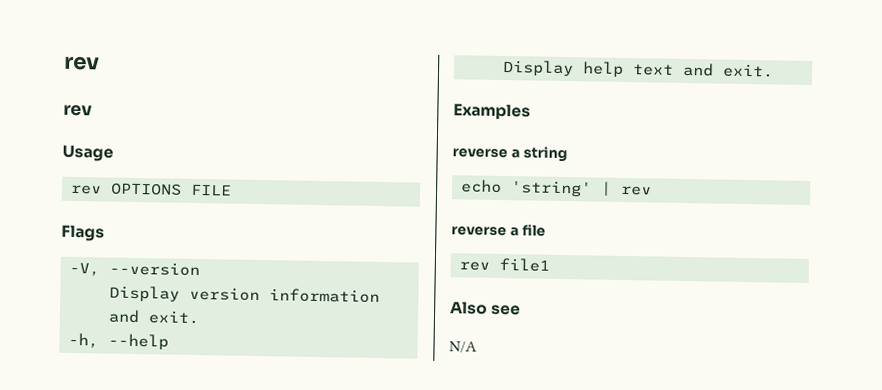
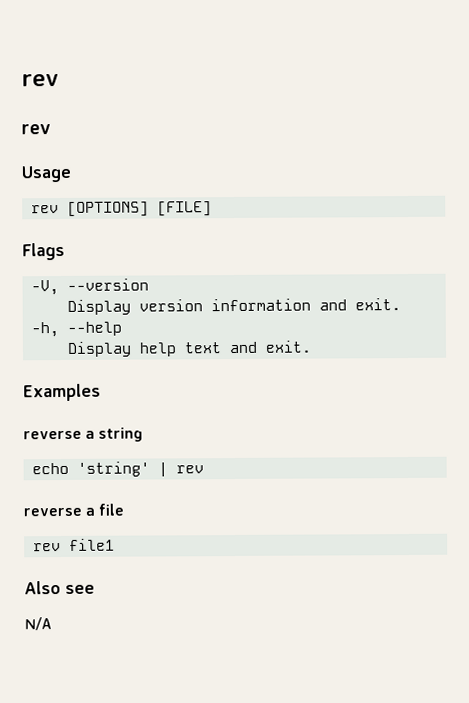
- rev OPTIONS FILE
+ rev [OPTIONS] [FILE]

